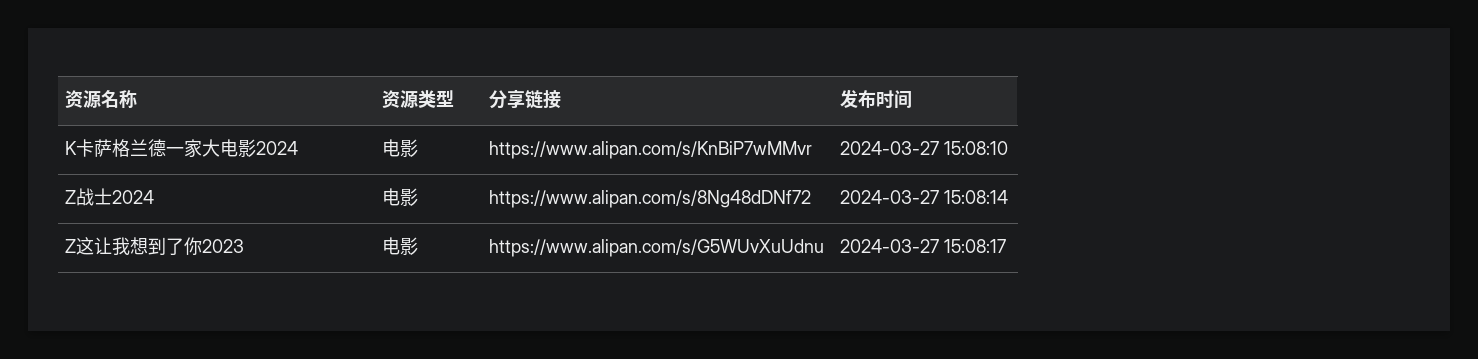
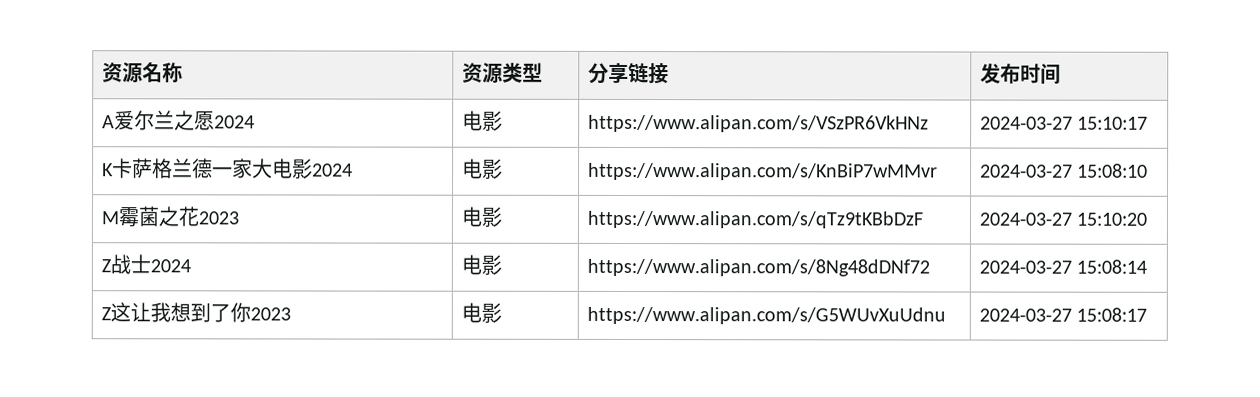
+ A爱尔兰之愿2024 | 电影 | https://www.alipan.com/s/VSzPR6VkHNz | 2024-03-27 15:10:17
+ M霉菌之花2023 | 电影 | https://www.alipan.com/s/qTz9tKBbDzF | 2024-03-27 15:10:20

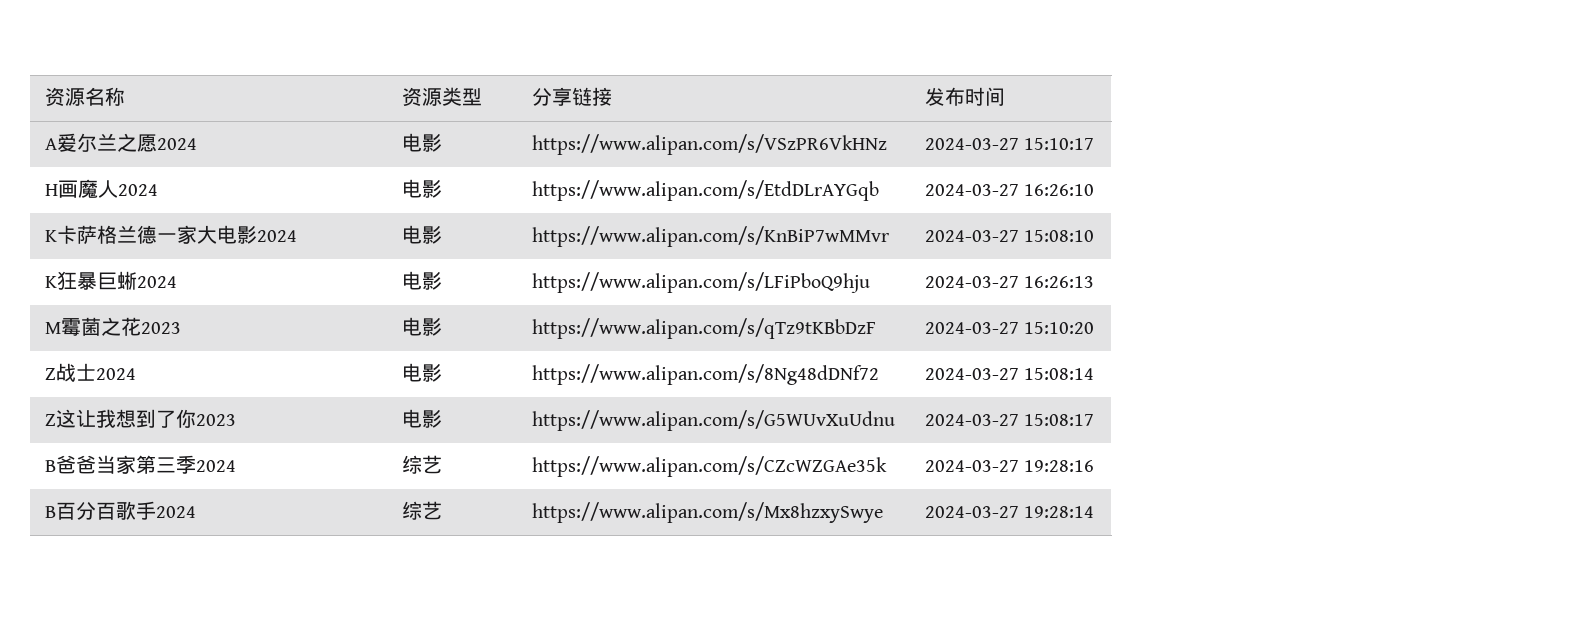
+ H画魔人2024 | 电影 | https://www.alipan.com/s/EtdDLrAYGqb | 2024-03-27 16:26:10
+ K狂暴巨蜥2024 | 电影 | https://www.alipan.com/s/LFiPboQ9hju | 2024-03-27 16:26:13
+ B爸爸当家第三季2024 | 综艺 | https://www.alipan.com/s/CZcWZGAe35k | 2024-03-27 19:28:16
+ B百分百歌手2024 | 综艺 | https://www.alipan.com/s/Mx8hzxySwye | 2024-03-27 19:28:14

